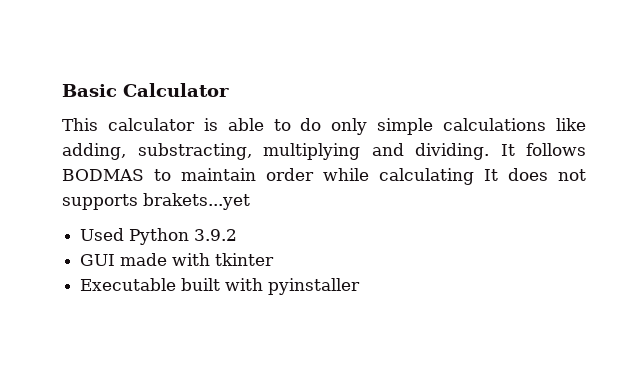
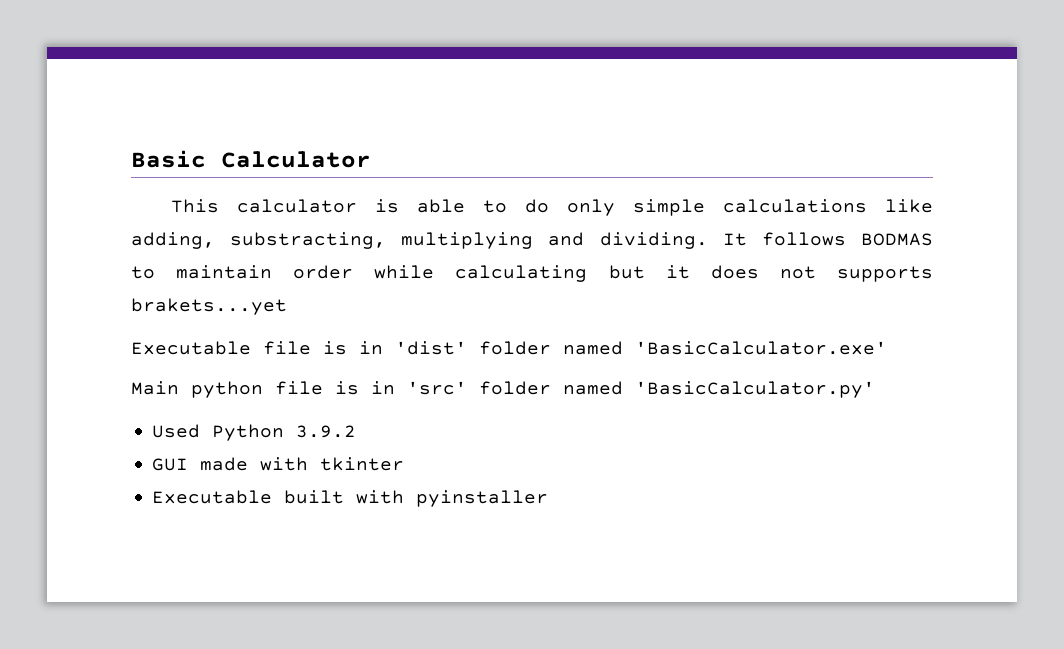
- It follows BODMAS to maintain order while calculating It does not supports brakets...yet
+ It follows BODMAS to maintain order while calculating but it does not supports brakets...yet
+ Executable file is in 'dist' folder named 'BasicCalculator.exe'
+ Main python file is in 'src' folder named 'BasicCalculator.py'

